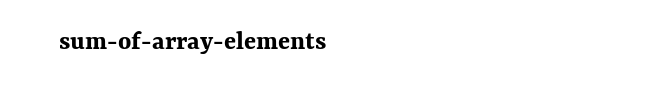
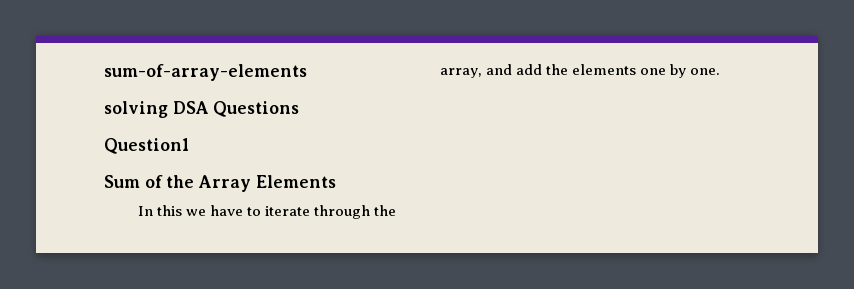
+ solving DSA Questions
+ Question1
+ Sum of the Array Elements
+ In this we have to iterate through the array, and add the elements one by one.

